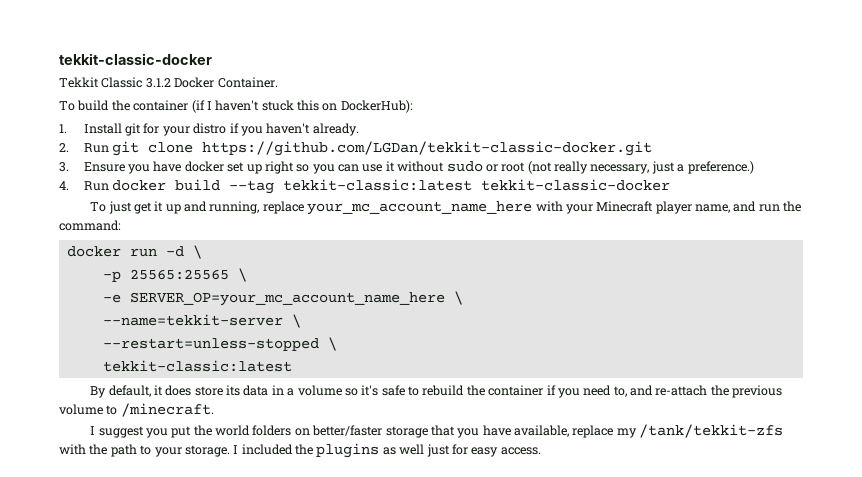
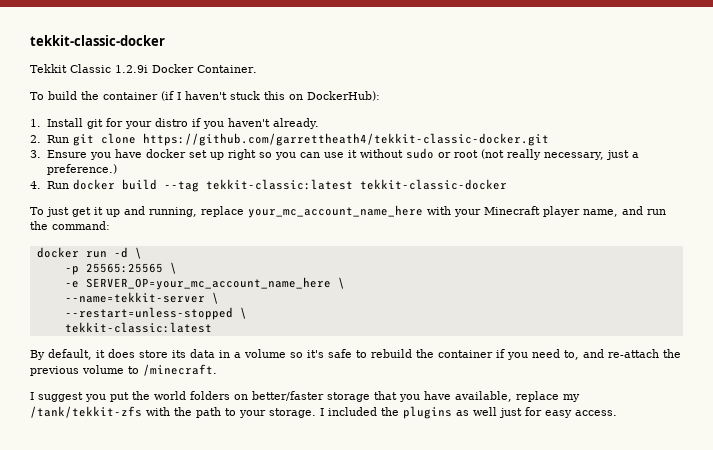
- Tekkit Classic 3.1.2 Docker Container.
+ Tekkit Classic 1.2.9i Docker Container.
- 2. Run git clone https://github.com/LGDan/tekkit-classic-docker.git
+ 2. Run git clone https://github.com/garrettheath4/tekkit-classic-docker.git

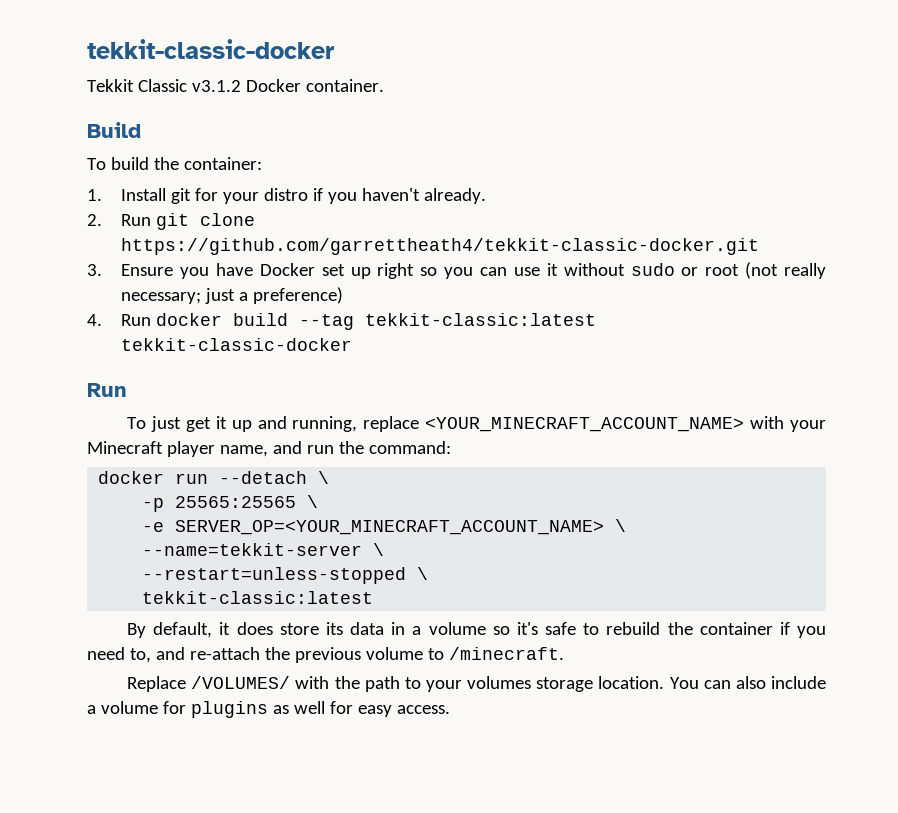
- Tekkit Classic 1.2.9i Docker Container.
+ Tekkit Classic v3.1.2 Docker container.
+ Build
- To build the container (if I haven't stuck this on DockerHub):
+ To build the container:
- 3. Ensure you have docker set up right so you can use it without sudo or root (not really necessary, just a preference.)
+ 3. Ensure you have Docker set up right so you can use it without sudo or root (not really necessary; just a preference)
  4. Run docker build --tag tekkit-classic:latest tekkit-classic-docker
+ Run
- To just get it up and running, replace your_mc_account_name_here with your Minecraft player name, and run the command:
+ To just get it up and running, replace <YOUR_MINECRAFT_ACCOUNT_NAME> with your Minecraft player name, and run the command:
- docker run -d \
+ docker run --detach \
- -e SERVER_OP=your_mc_account_name_here \
+ -e SERVER_OP=<YOUR_MINECRAFT_ACCOUNT_NAME> \
- I suggest you put the world folders on better/faster storage that you have available, replace my /tank/tekkit-zfs with the path to your storage. I included the plugins as well just for easy access.
+ Replace /VOLUMES/ with the path to your volumes storage location. You can also include a volume for plugins as well for easy access.

